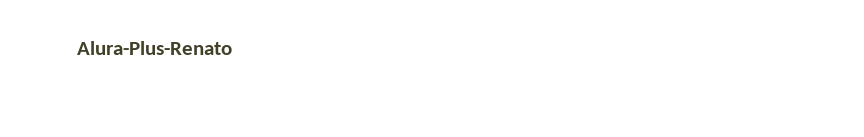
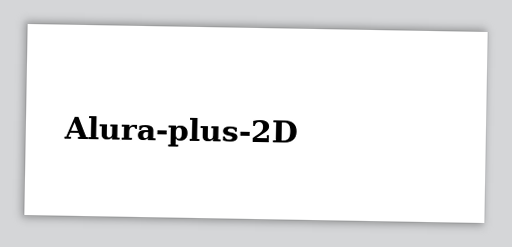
- Alura-Plus-Renato
+ Alura-plus-2D

